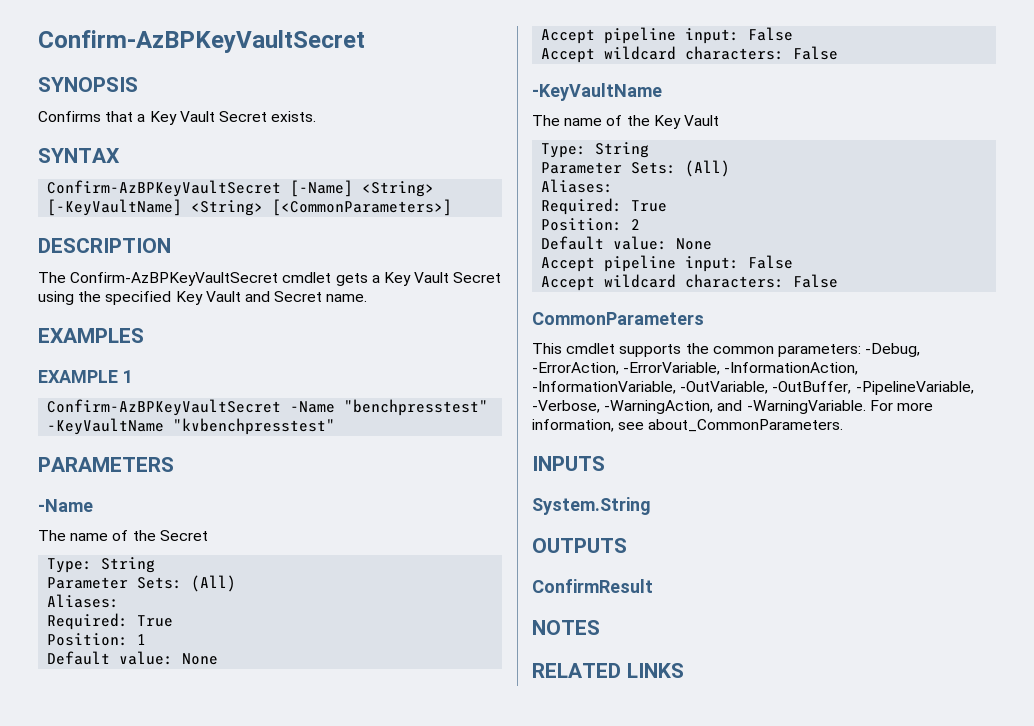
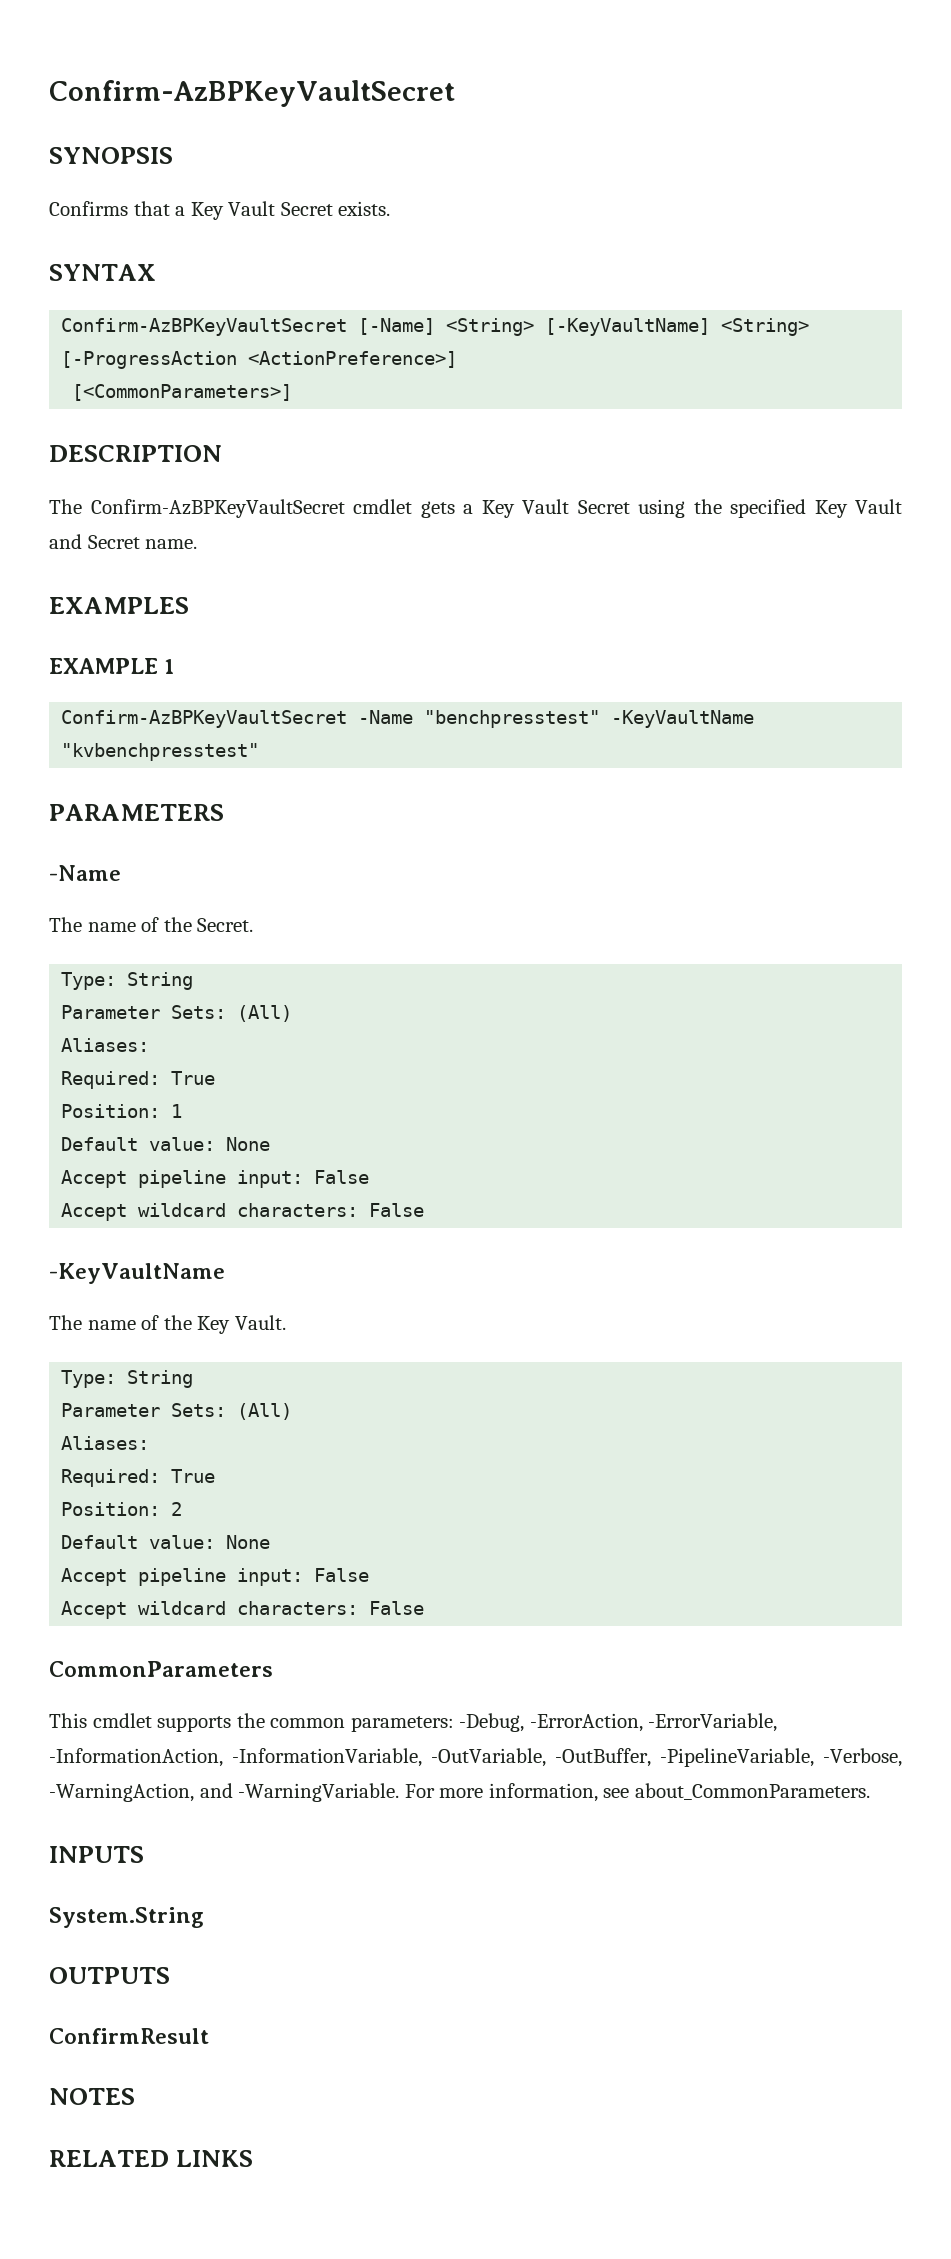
- Confirm-AzBPKeyVaultSecret [-Name] <String> [-KeyVaultName] <String> [<CommonParameters>]
+ Confirm-AzBPKeyVaultSecret [-Name] <String> [-KeyVaultName] <String> [-ProgressAction <ActionPreference>]
+ [<CommonParameters>]
- The name of the Secret
+ The name of the Secret.
- The name of the Key Vault
+ The name of the Key Vault.

